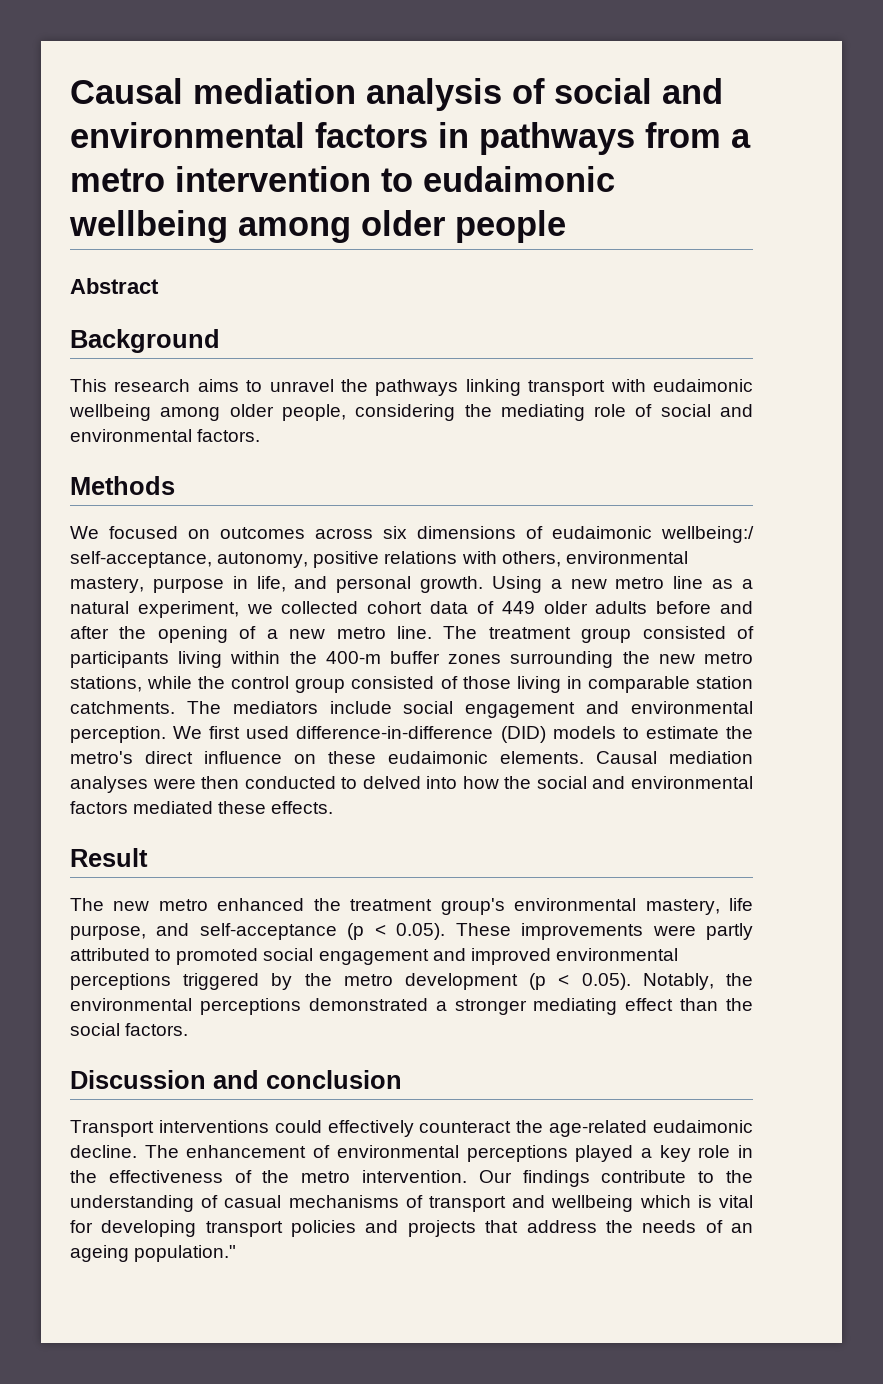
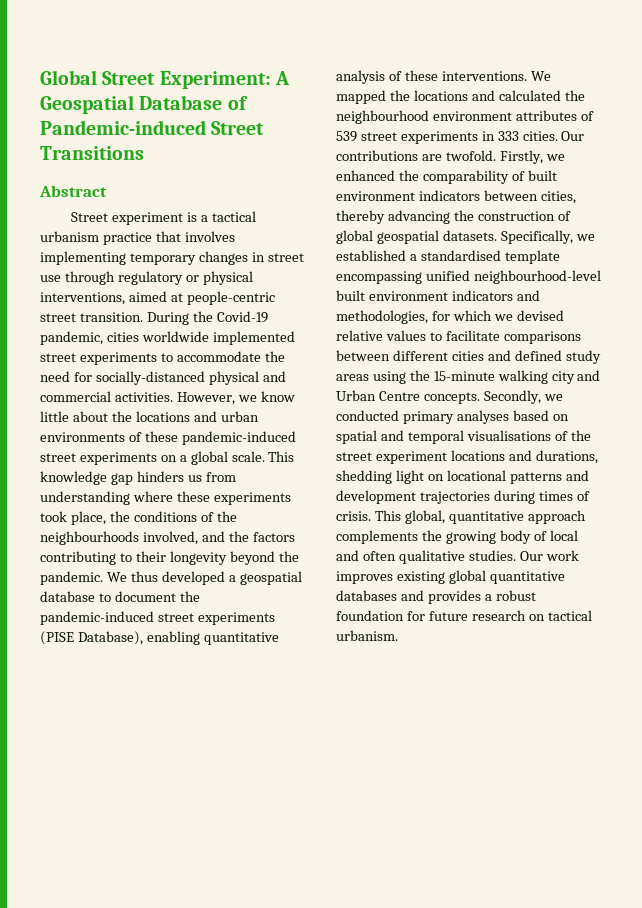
- Causal mediation analysis of social and environmental factors in pathways from a metro intervention to eudaimonic wellbeing among older people
+ Global Street Experiment: A Geospatial Database of Pandemic-induced Street Transitions
  Abstract
- Background
- This research aims to unravel the pathways linking transport with eudaimonic wellbeing among older people, considering the mediating role of social and environmental factors.
- Methods
- We focused on outcomes across six dimensions of eudaimonic wellbeing:/ self-acceptance, autonomy, positive relations with others, environmental mastery, purpose in life, and personal growth. Using a new metro line as a natural experiment, we collected cohort data of 449 older adults before and after the opening of a new metro line. The treatment group consisted of participants living within the 400-m buffer zones surrounding the new metro stations, while the control group consisted of those living in comparable station catchments. The mediators include social engagement and environmental perception. We first used difference-in-difference (DID) models to estimate the metro's direct influence on these eudaimonic elements. Causal mediation analyses were then conducted to delved into how the social and environmental factors mediated these effects.
- Result
- The new metro enhanced the treatment group's environmental mastery, life purpose, and self-acceptance (p < 0.05). These improvements were partly attributed to promoted social engagement and improved environmental perceptions triggered by the metro development (p < 0.05). Notably, the environmental perceptions demonstrated a stronger mediating effect than the social factors.
- Discussion and conclusion
- Transport interventions could effectively counteract the age-related eudaimonic decline. The enhancement of environmental perceptions played a key role in the effectiveness of the metro intervention. Our findings contribute to the understanding of casual mechanisms of transport and wellbeing which is vital for developing transport policies and projects that address the needs of an ageing population."
+ Street experiment is a tactical urbanism practice that involves implementing temporary changes in street use through regulatory or physical interventions, aimed at people-centric street transition. During the Covid-19 pandemic, cities worldwide implemented street experiments to accommodate the need for socially-distanced physical and commercial activities. However, we know little about the locations and urban environments of these pandemic-induced street experiments on a global scale. This knowledge gap hinders us from understanding where these experiments took place, the conditions of the neighbourhoods involved, and the factors contributing to their longevity beyond the pandemic. We thus developed a geospatial database to document the pandemic-induced street experiments (PISE Database), enabling quantitative analysis of these interventions. We mapped the locations and calculated the neighbourhood environment attributes of 539 street experiments in 333 cities. Our contributions are twofold. Firstly, we enhanced the comparability of built environment indicators between cities, thereby advancing the construction of global geospatial datasets. Specifically, we established a standardised template encompassing unified neighbourhood-level built environment indicators and methodologies, for which we devised relative values to facilitate comparisons between different cities and defined study areas using the 15-minute walking city and Urban Centre concepts. Secondly, we conducted primary analyses based on spatial and temporal visualisations of the street experiment locations and durations, shedding light on locational patterns and development trajectories during times of crisis. This global, quantitative approach complements the growing body of local and often qualitative studies. Our work improves existing global quantitative databases and provides a robust foundation for future research on tactical urbanism.

